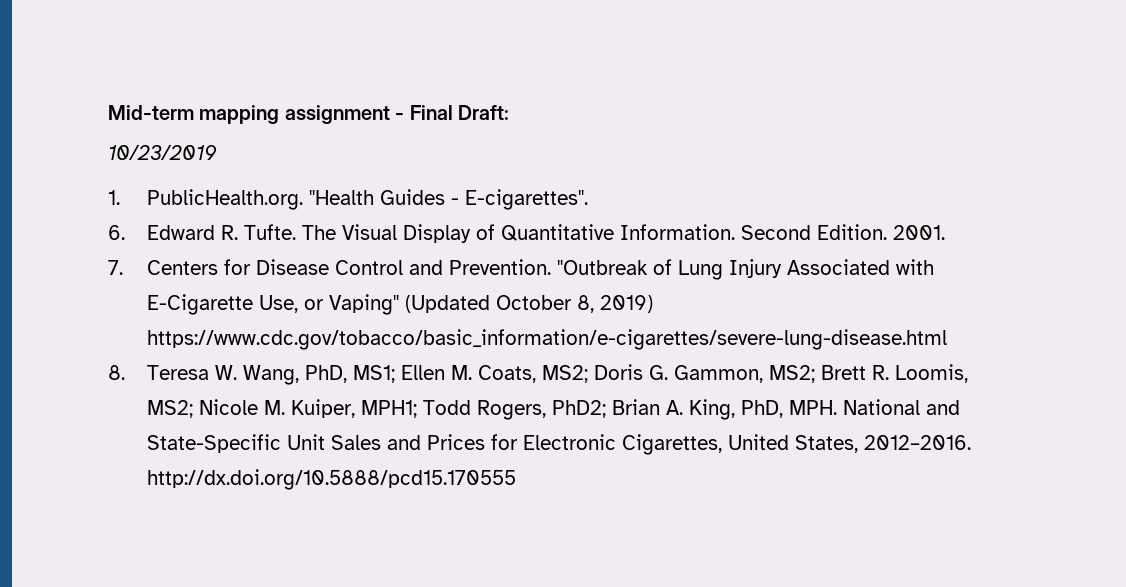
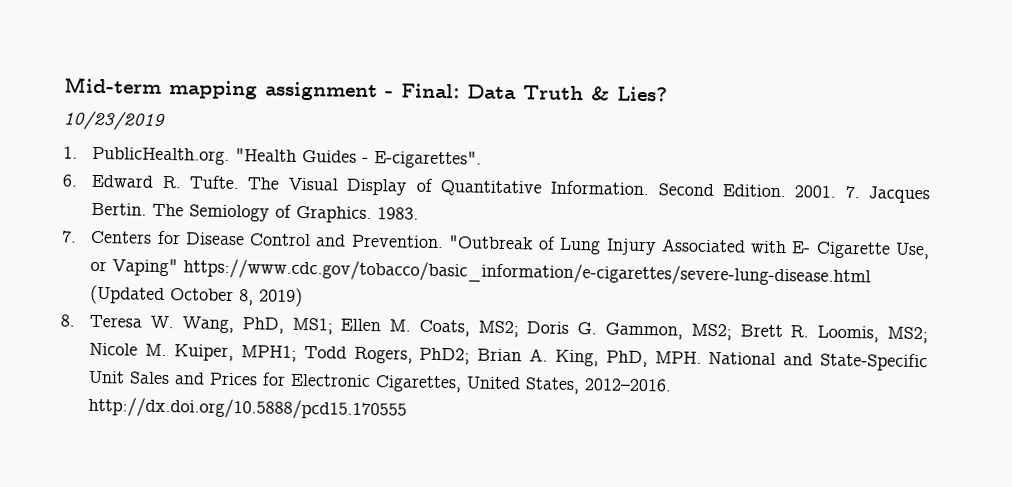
- Mid-term mapping assignment - Final Draft:
+ Mid-term mapping assignment - Final: Data Truth & Lies?
+ 7. Jacques Bertin. The Semiology of Graphics. 1983.
- "Outbreak of Lung Injury Associated with E-Cigarette Use, or Vaping" (Updated October 8, 2019) https://www.cdc.gov/tobacco/basic_information/e-cigarettes/severe-lung-disease.html
+ "Outbreak of Lung Injury Associated with E- Cigarette Use, or Vaping" https://www.cdc.gov/tobacco/basic_information/e-cigarettes/severe-lung-disease.html (Updated October 8, 2019)

